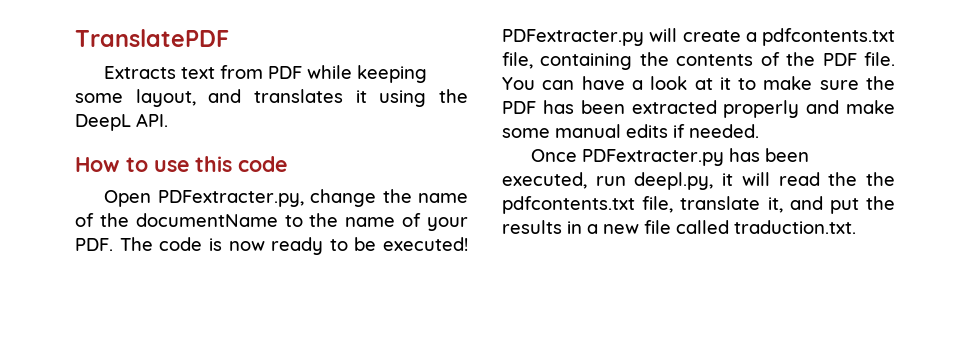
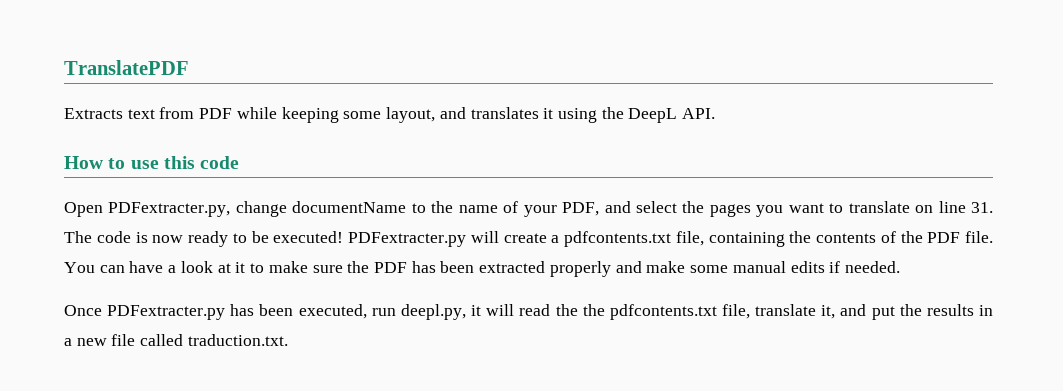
- Open PDFextracter.py, change the name of the documentName to the name of your PDF. The code is now ready to be executed!
+ Open PDFextracter.py, change documentName to the name of your PDF, and select the pages you want to translate on line 31. The code is now ready to be executed!

